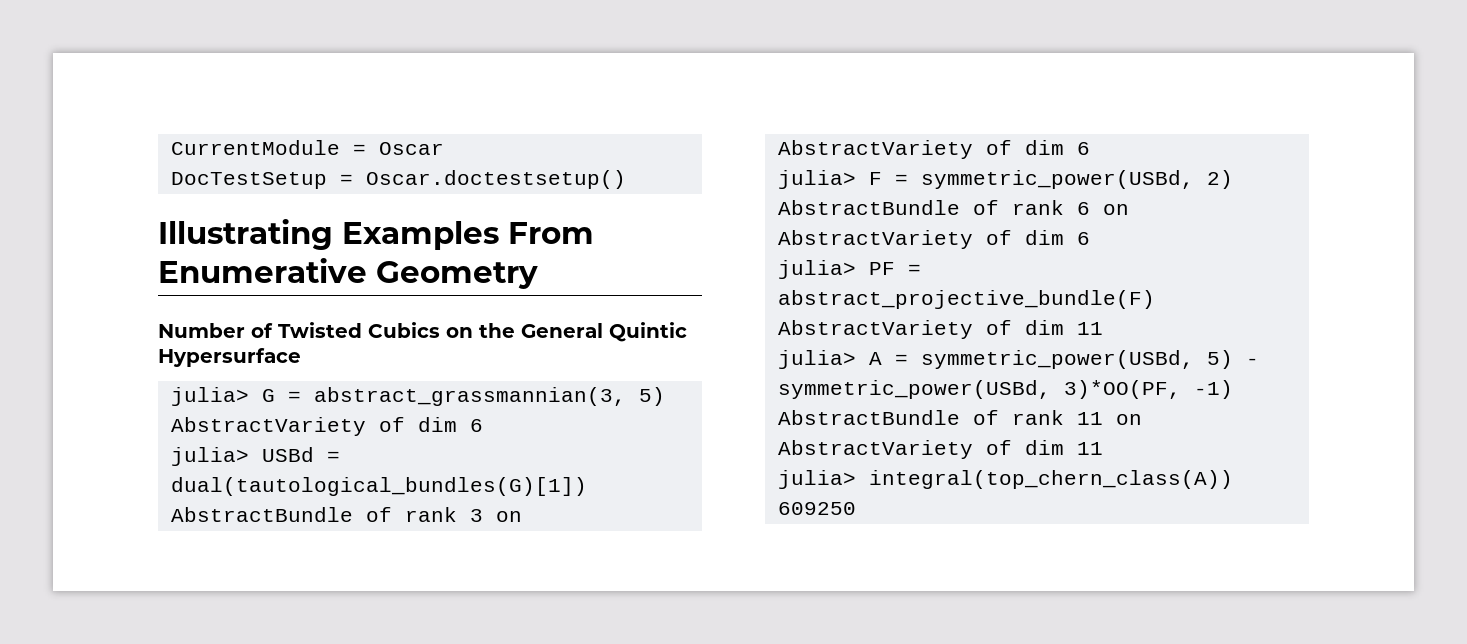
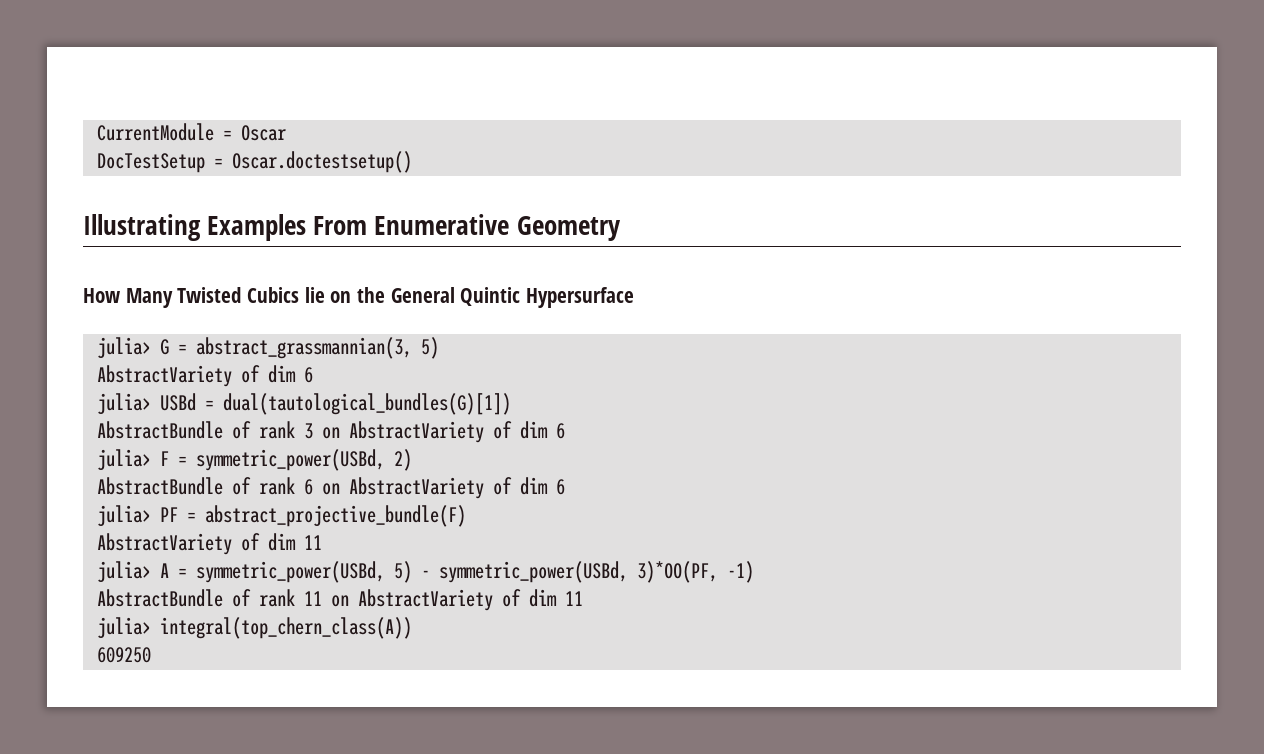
- Number of Twisted Cubics on the General Quintic Hypersurface
+ How Many Twisted Cubics lie on the General Quintic Hypersurface

